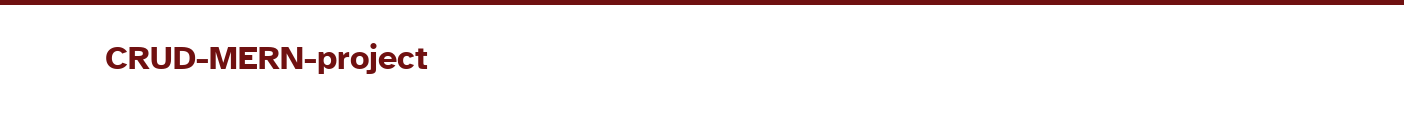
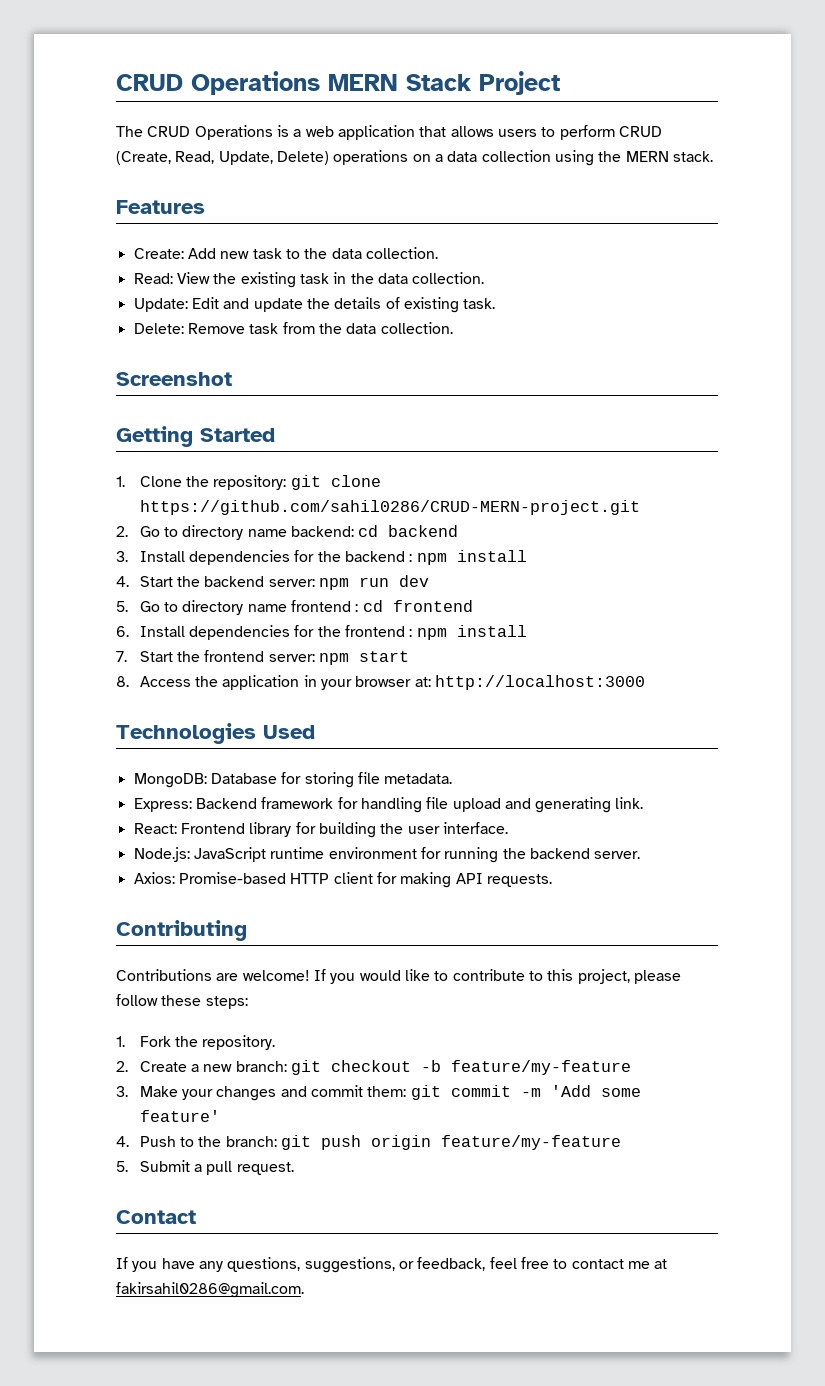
- CRUD-MERN-project
+ CRUD Operations MERN Stack Project
+ The CRUD Operations is a web application that allows users to perform CRUD (Create, Read, Update, Delete) operations on a data collection using the MERN stack.
+ Features
+ Create: Add new task to the data collection.
+ Read: View the existing task in the data collection.
+ Update: Edit and update the details of existing task.
+ Delete: Remove task from the data collection.
+ Screenshot
+ Getting Started
+ 1. Clone the repository: git clone https://github.com/sahil0286/CRUD-MERN-project.git
+ 2. Go to directory name backend: cd backend
+ 3. Install dependencies for the backend : npm install
+ 4. Start the backend server: npm run dev
+ 5. Go to directory name frontend : cd frontend
+ 6. Install dependencies for the frontend : npm install
+ 7. Start the frontend server: npm start
+ 8. Access the application in your browser at: http://localhost:3000
+ Technologies Used
+ MongoDB: Database for storing file metadata.
+ Express: Backend framework for handling file upload and generating link.
+ React: Frontend library for building the user interface.
+ Node.js: JavaScript runtime environment for running the backend server.
+ Axios: Promise-based HTTP client for making API requests.
+ Contributing
+ Contributions are welcome! If you would like to contribute to this project, please follow these steps:
+ 1. Fork the repository.
+ 2. Create a new branch: git checkout -b feature/my-feature
+ 3. Make your changes and commit them: git commit -m 'Add some feature'
+ 4. Push to the branch: git push origin feature/my-feature
+ 5. Submit a pull request.
+ Contact
+ If you have any questions, suggestions, or feedback, feel free to contact me at fakirsahil0286@gmail.com.

